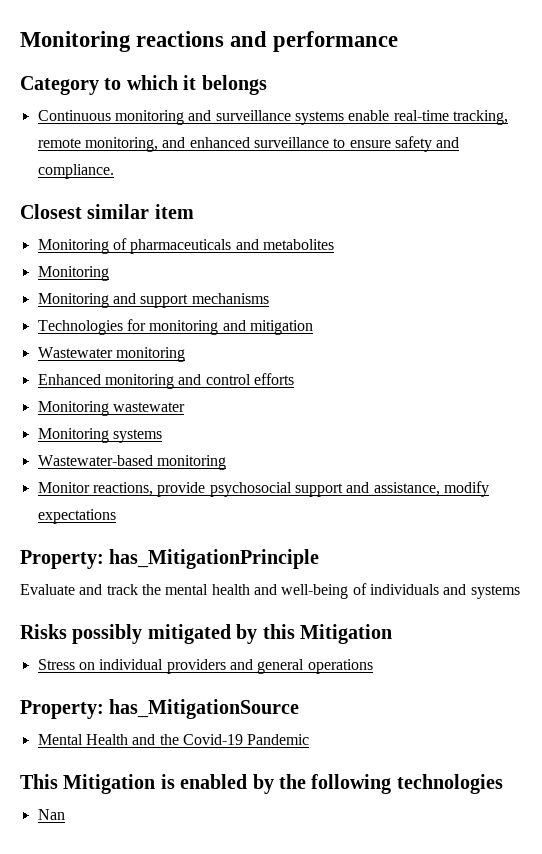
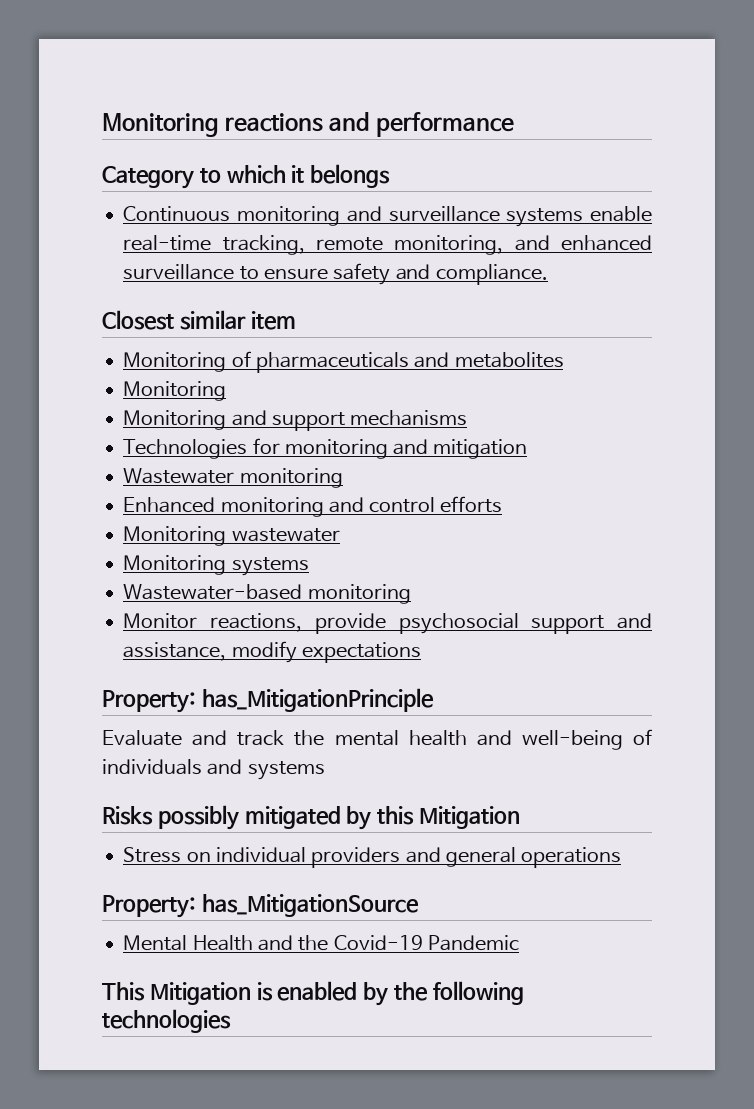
- Nan

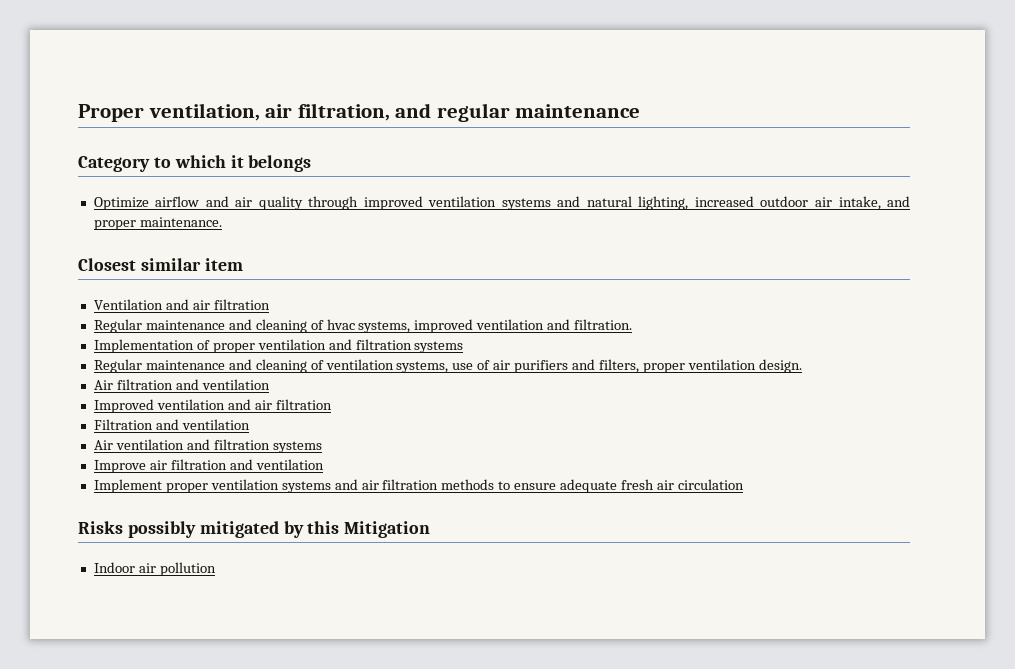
- Monitoring reactions and performance
+ Proper ventilation, air filtration, and regular maintenance
- Continuous monitoring and surveillance systems enable real-time tracking, remote monitoring, and enhanced surveillance to ensure safety and compliance.
+ Optimize airflow and air quality through improved ventilation systems and natural lighting, increased outdoor air intake, and proper maintenance.
  Closest similar item
- Monitoring of pharmaceuticals and metabolites
- Monitoring
- Monitoring and support mechanisms
- Technologies for monitoring and mitigation
- Wastewater monitoring
- Enhanced monitoring and control efforts
- Monitoring wastewater
- Monitoring systems
- Wastewater-based monitoring
- Monitor reactions, provide psychosocial support and assistance, modify expectations
- Property: has_MitigationPrinciple
- Evaluate and track the mental health and well-being of individuals and systems
+ Ventilation and air filtration
+ Regular maintenance and cleaning of hvac systems, improved ventilation and filtration.
+ Implementation of proper ventilation and filtration systems
+ Regular maintenance and cleaning of ventilation systems, use of air purifiers and filters, proper ventilation design.
+ Air filtration and ventilation
+ Improved ventilation and air filtration
+ Filtration and ventilation
+ Air ventilation and filtration systems
+ Improve air filtration and ventilation
+ Implement proper ventilation systems and air filtration methods to ensure adequate fresh air circulation
- Stress on individual providers and general operations
- Property: has_MitigationSource
- Mental Health and the Covid-19 Pandemic
- This Mitigation is enabled by the following technologies
+ Indoor air pollution

